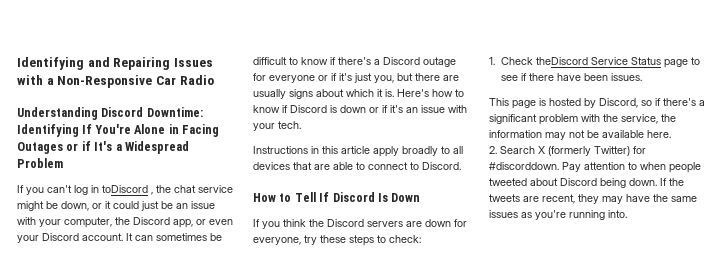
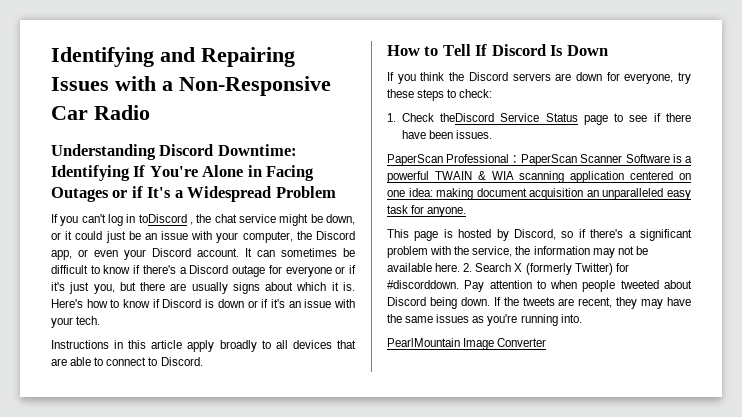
+ PaperScan Professional：PaperScan Scanner Software is a powerful TWAIN & WIA scanning application centered on one idea: making document acquisition an unparalleled easy task for anyone.
- This page is hosted by Discord, so if there's a significant problem with the service, the information may not be available here.
- 2. Search X (formerly Twitter) for #discorddown.
+ This page is hosted by Discord, so if there's a significant problem with the service, the information may not be available here. 2. Search X (formerly Twitter) for #discorddown.
+ PearlMountain Image Converter

